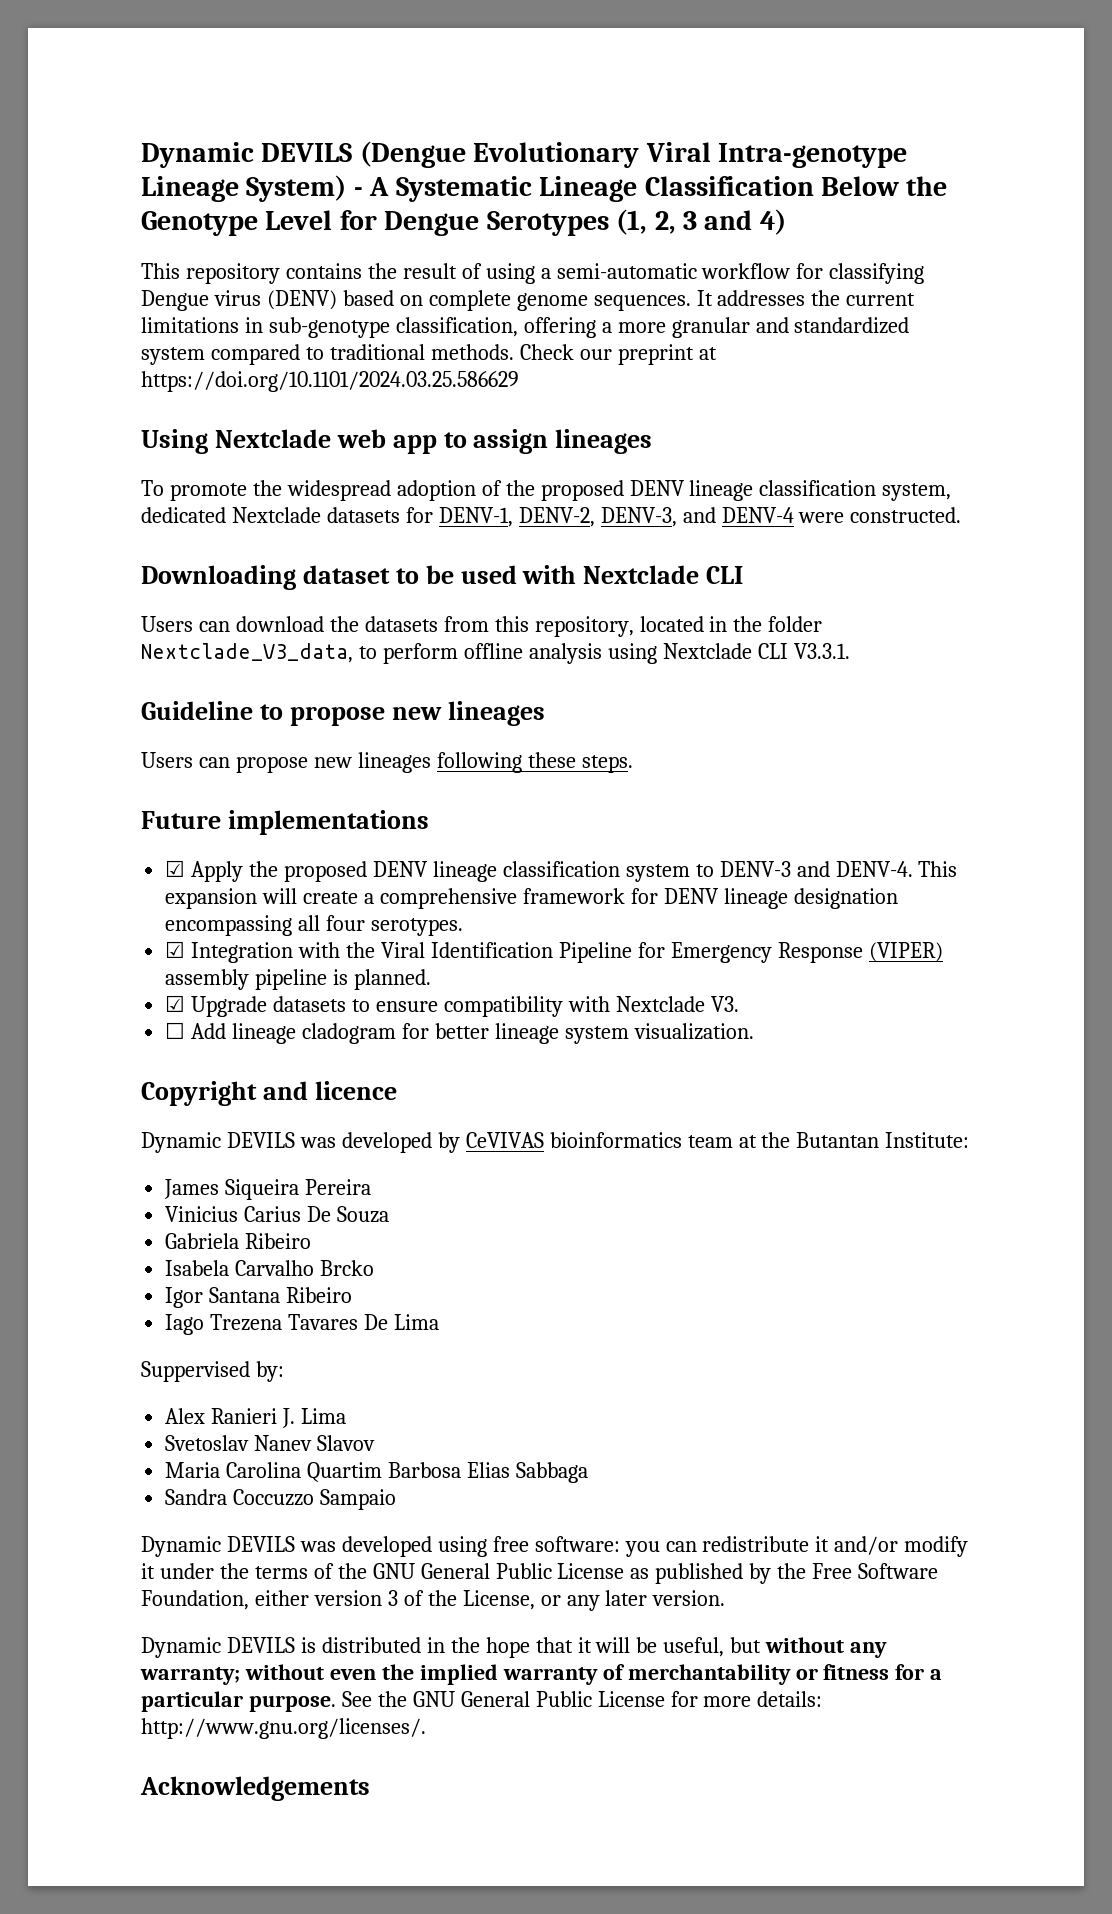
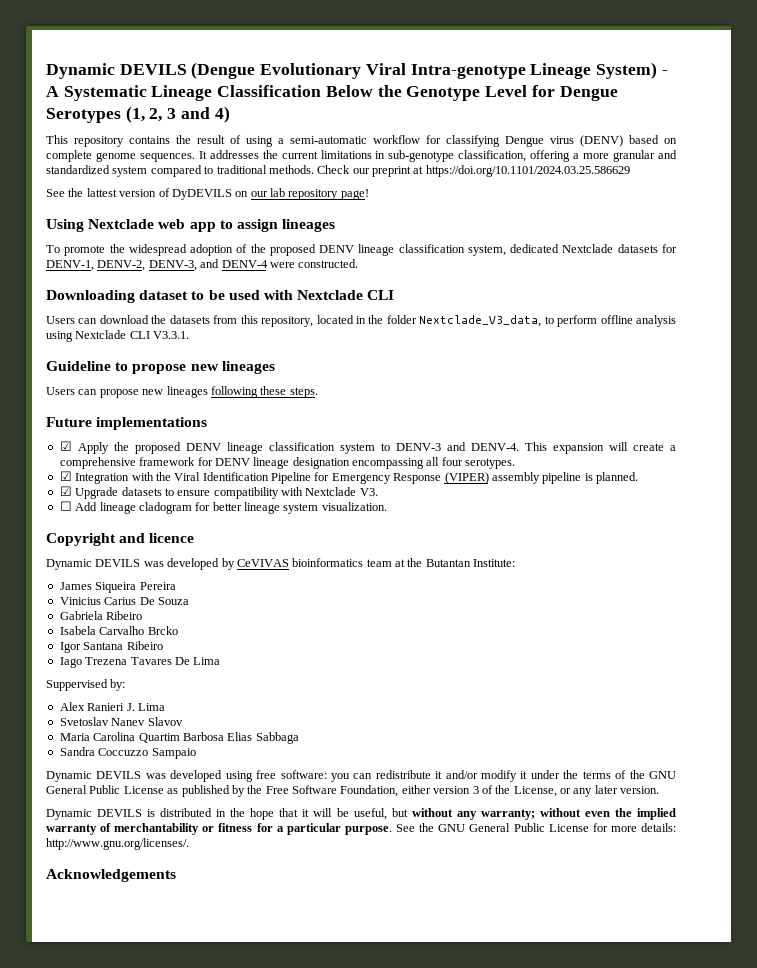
+ See the lattest version of DyDEVILS on our lab repository page!

